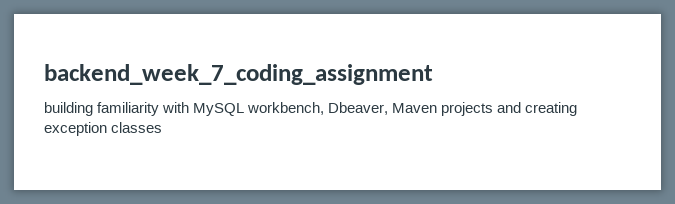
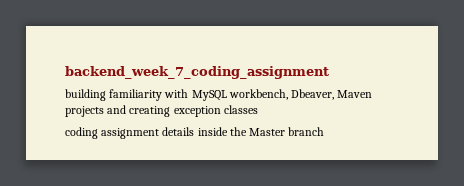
+ coding assignment details inside the Master branch

